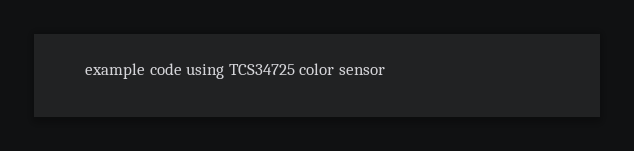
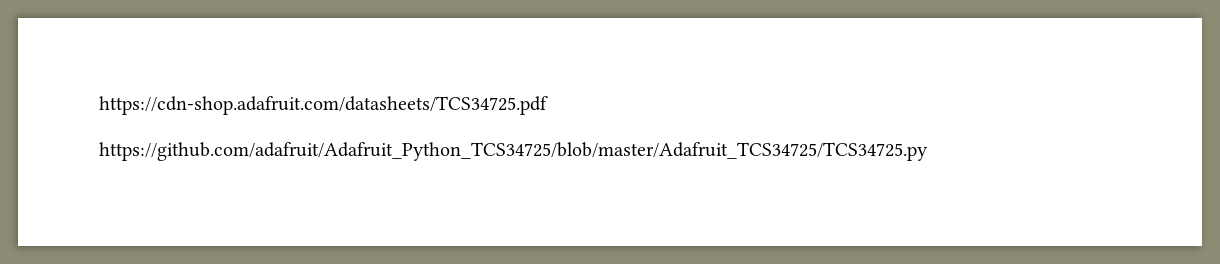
- example code using TCS34725 color sensor
+ https://cdn-shop.adafruit.com/datasheets/TCS34725.pdf
+ https://github.com/adafruit/Adafruit_Python_TCS34725/blob/master/Adafruit_TCS34725/TCS34725.py

